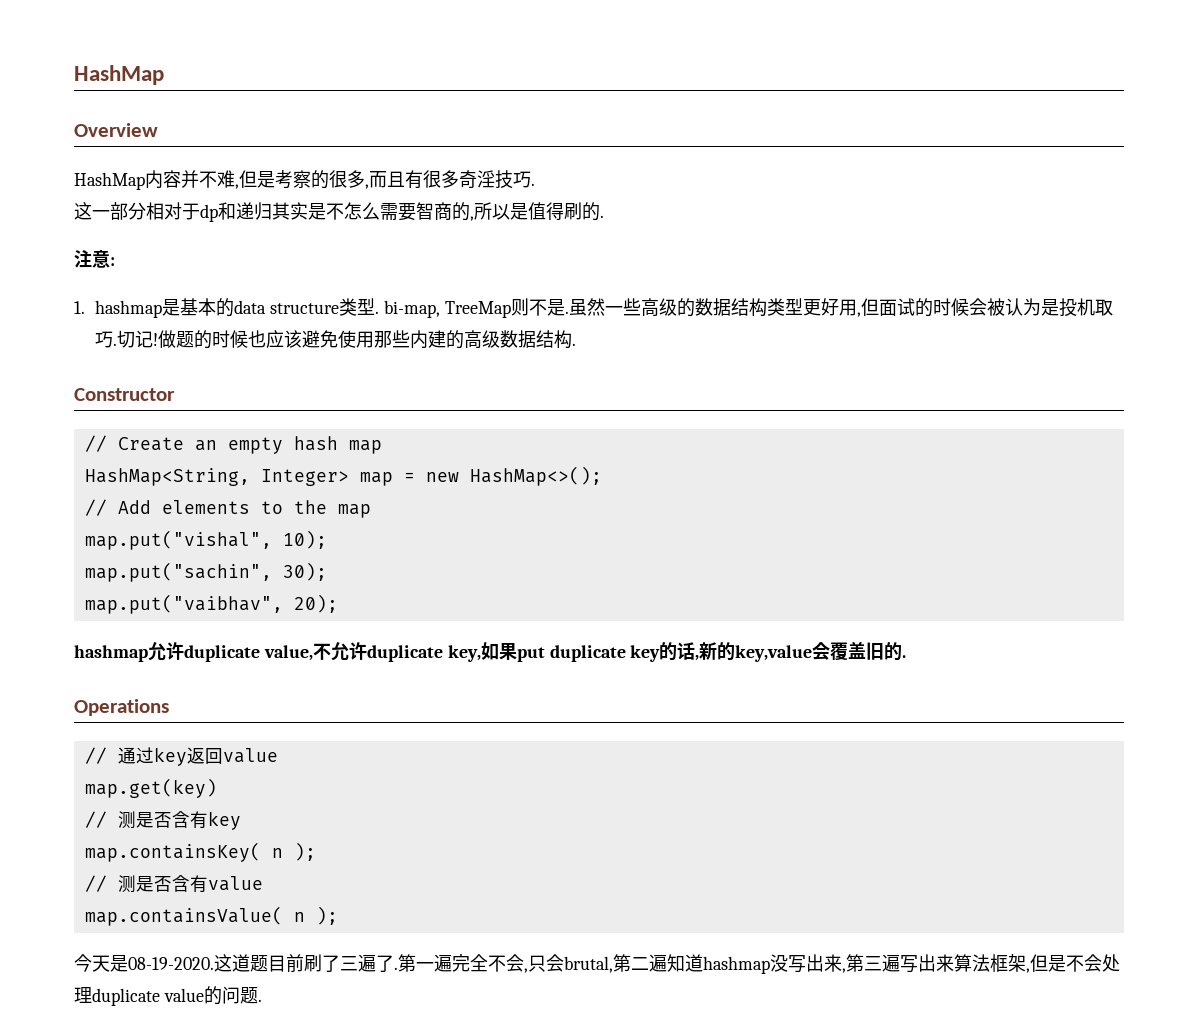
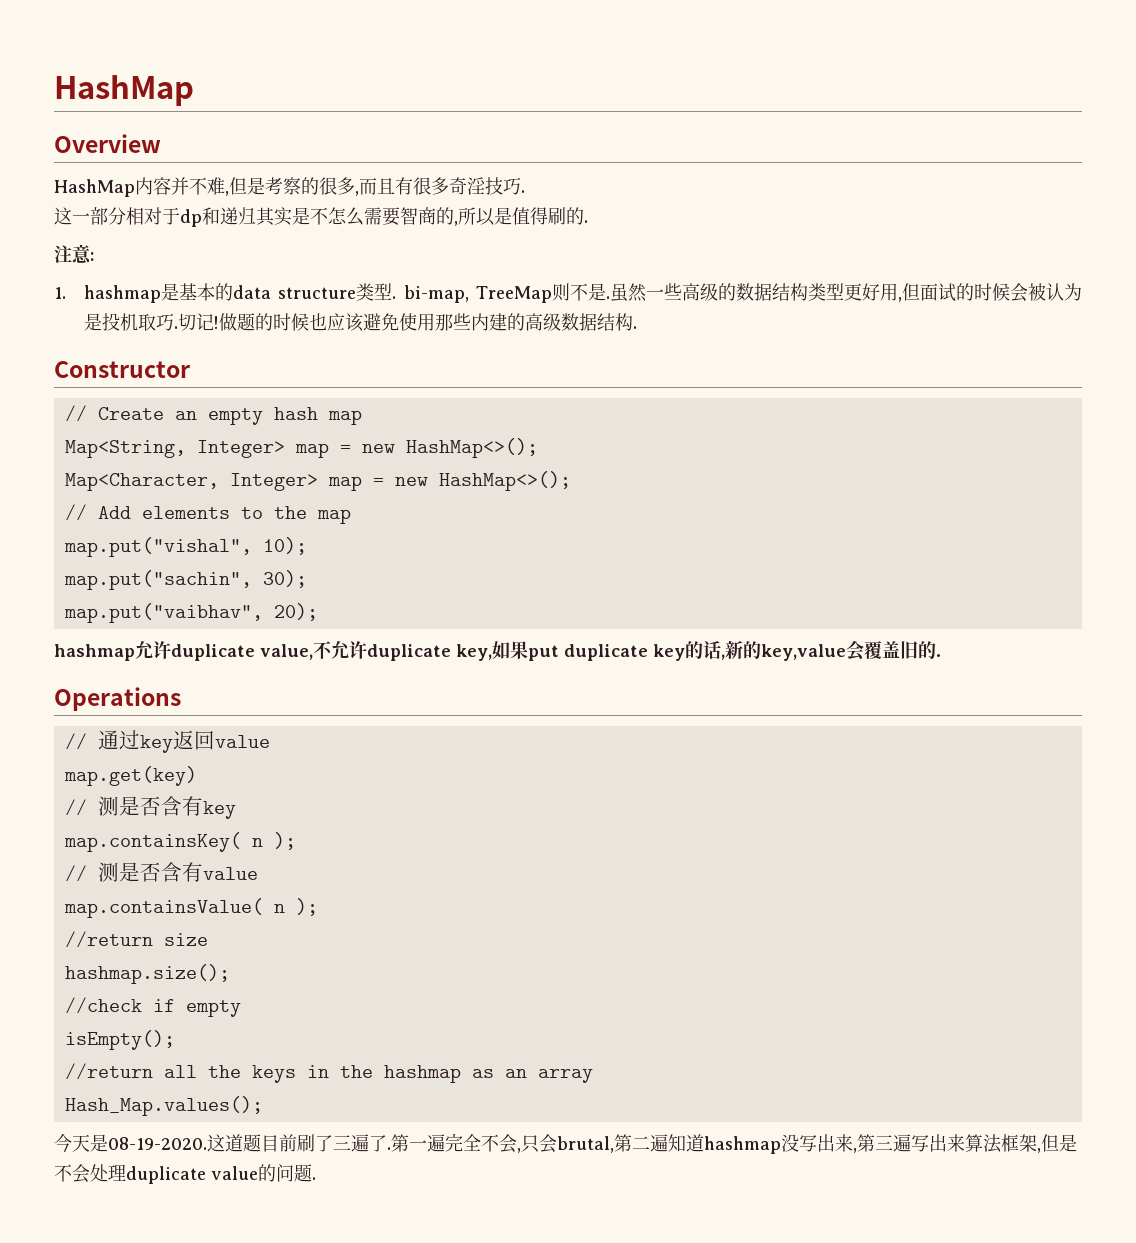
- HashMap<String, Integer> map = new HashMap<>();
+ Map<String, Integer> map = new HashMap<>();
+ Map<Character, Integer> map = new HashMap<>();
+ //return size
+ hashmap.size();
+ //check if empty
+ isEmpty();
+ //return all the keys in the hashmap as an array
+ Hash_Map.values();

